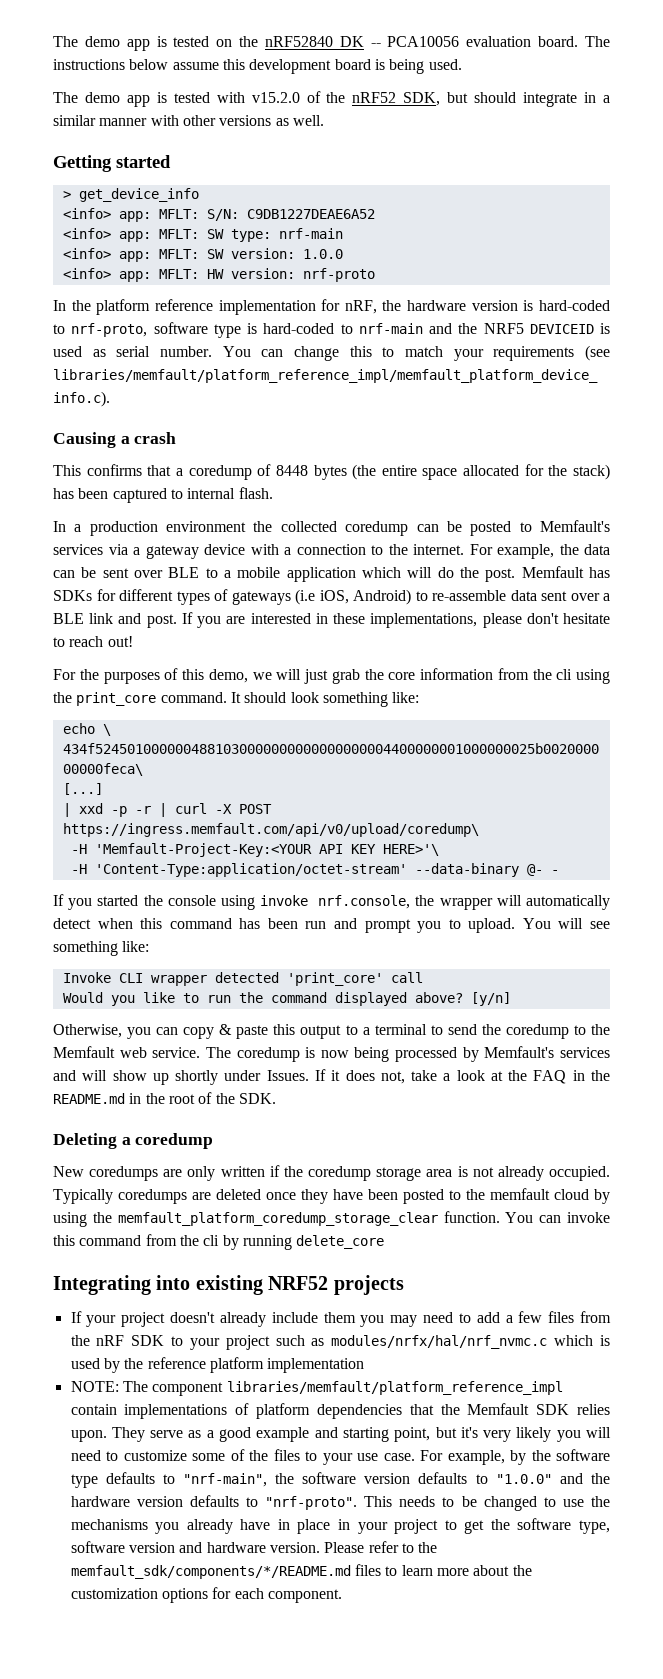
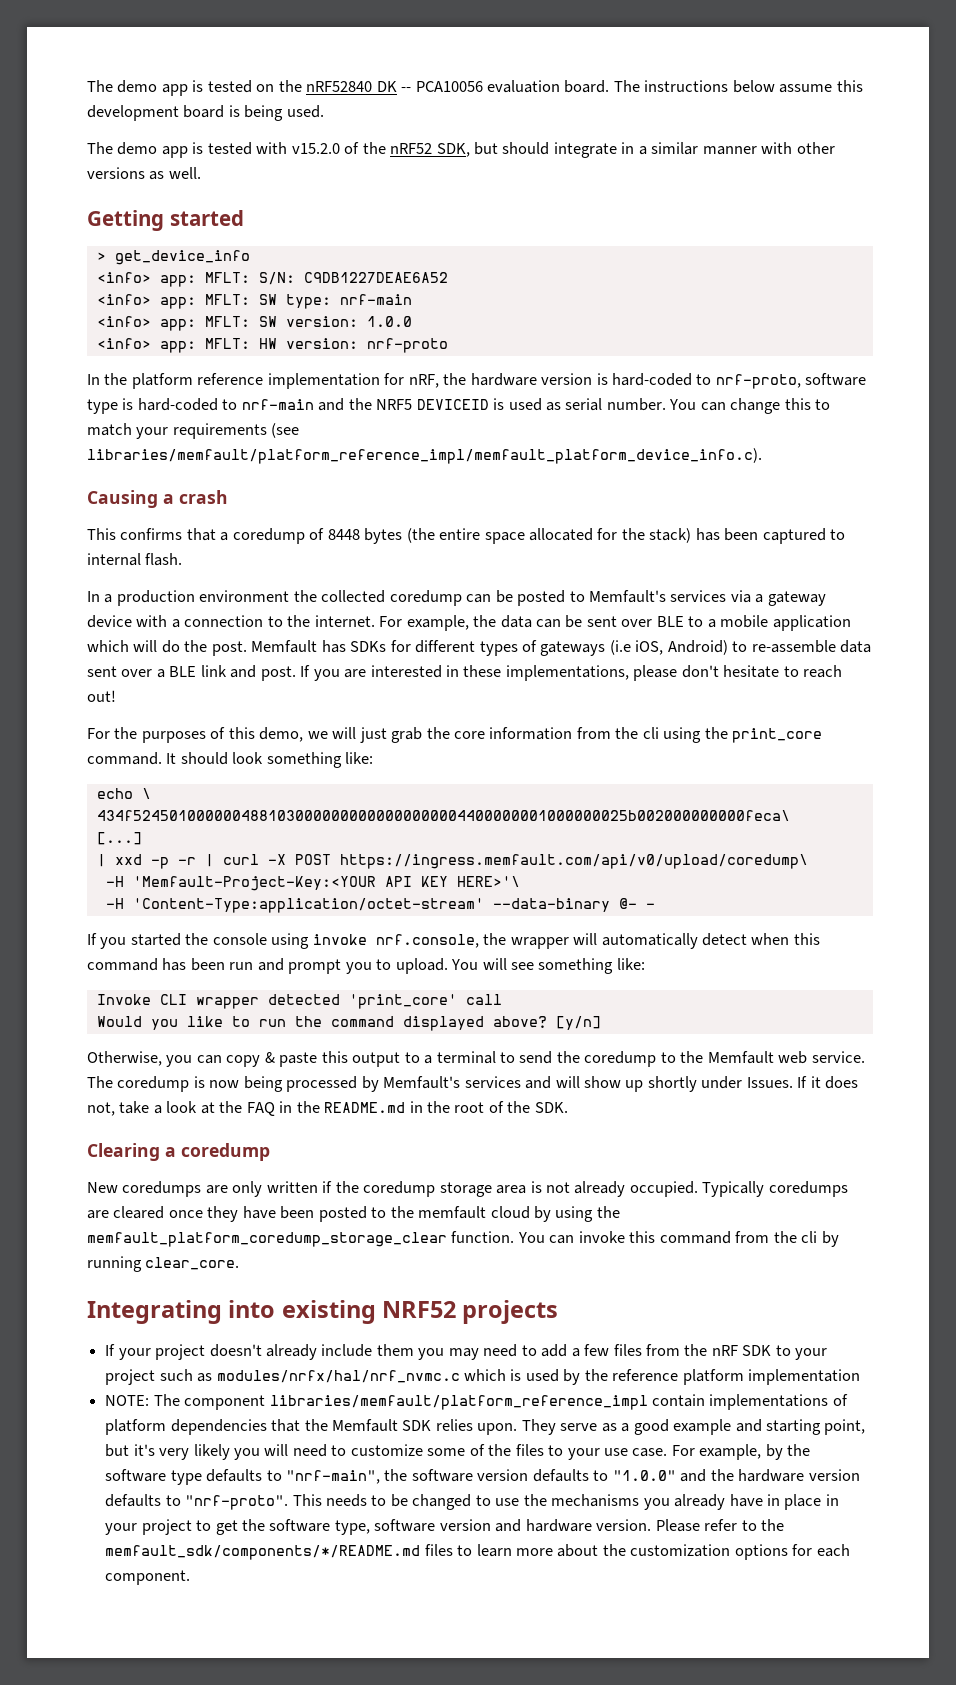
- Deleting a coredump
+ Clearing a coredump
- Typically coredumps are deleted once they have been posted to the memfault cloud by using the memfault_platform_coredump_storage_clear function.
+ Typically coredumps are cleared once they have been posted to the memfault cloud by using the memfault_platform_coredump_storage_clear function.
- You can invoke this command from the cli by running delete_core
+ You can invoke this command from the cli by running clear_core.

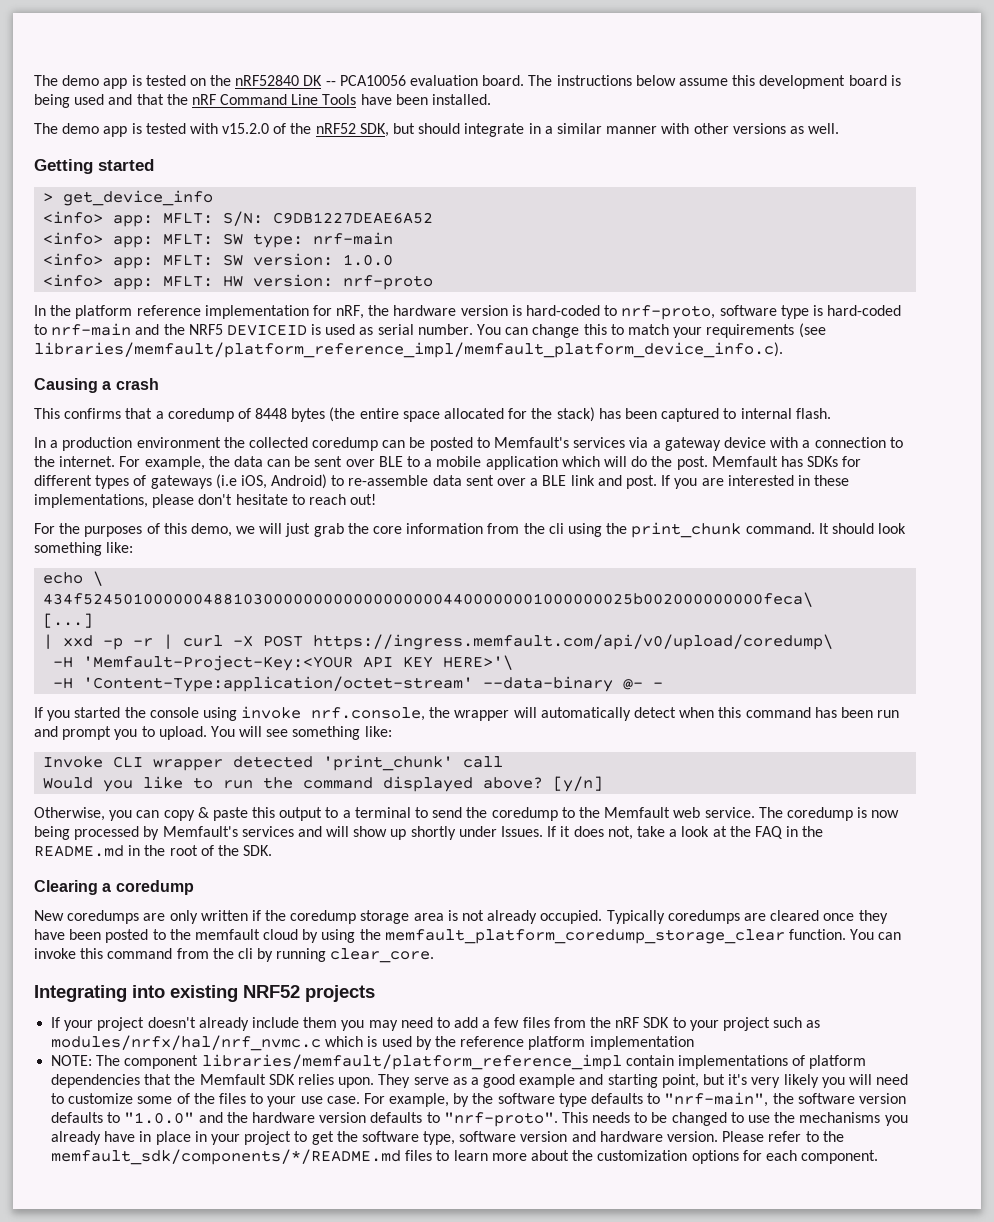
- The instructions below assume this development board is being used.
+ The instructions below assume this development board is being used and that the nRF Command Line Tools have been installed.
- For the purposes of this demo, we will just grab the core information from the cli using the print_core command.
+ For the purposes of this demo, we will just grab the core information from the cli using the print_chunk command.
- Invoke CLI wrapper detected 'print_core' call
+ Invoke CLI wrapper detected 'print_chunk' call

